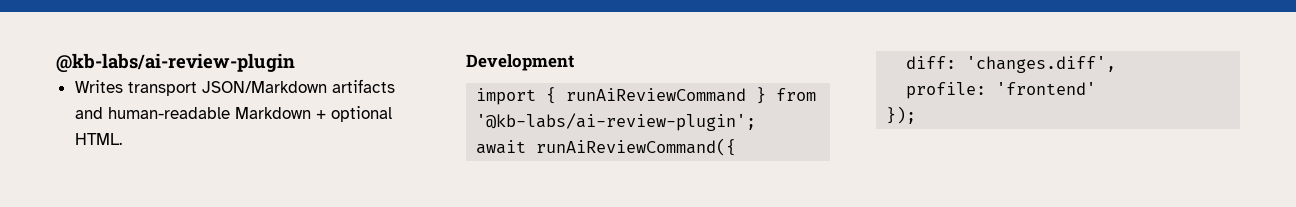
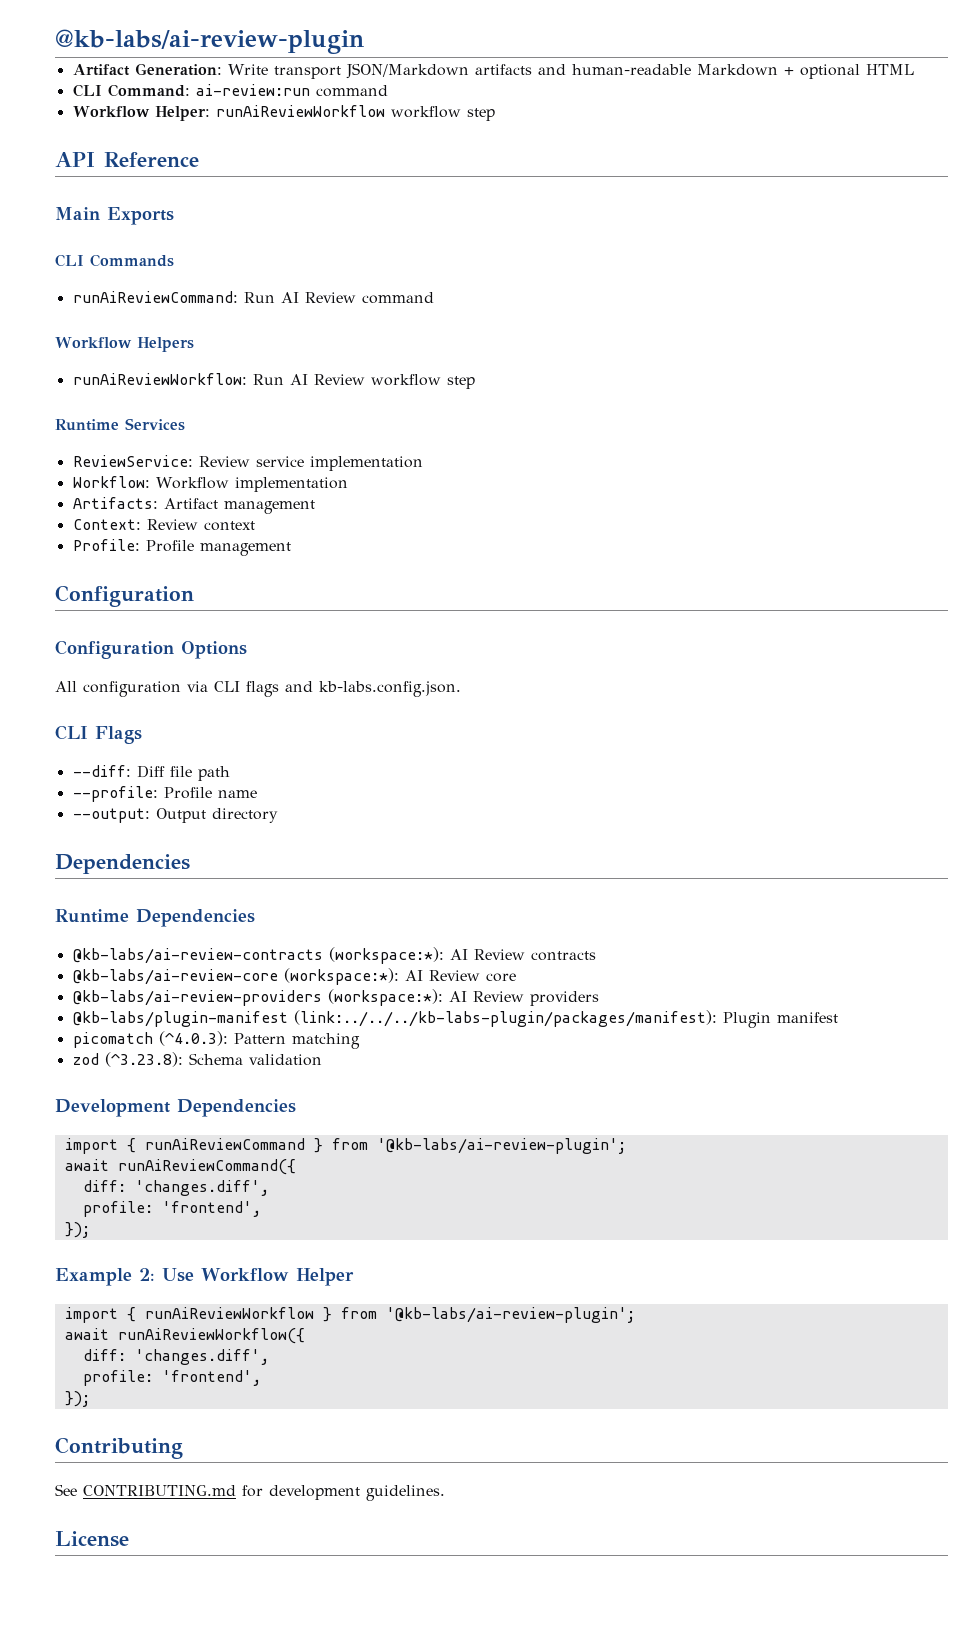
- Writes transport JSON/Markdown artifacts and human-readable Markdown + optional HTML.
+ Artifact Generation: Write transport JSON/Markdown artifacts and human-readable Markdown + optional HTML
+ CLI Command: ai-review:run command
+ Workflow Helper: runAiReviewWorkflow workflow step
+ API Reference
+ Main Exports
+ CLI Commands
+ runAiReviewCommand: Run AI Review command
+ Workflow Helpers
+ runAiReviewWorkflow: Run AI Review workflow step
+ Runtime Services
+ ReviewService: Review service implementation
+ Workflow: Workflow implementation
+ Artifacts: Artifact management
+ Context: Review context
+ Profile: Profile management
+ Configuration
+ Configuration Options
+ All configuration via CLI flags and kb-labs.config.json.
+ CLI Flags
+ --diff: Diff file path
+ --profile: Profile name
+ --output: Output directory
+ Dependencies
+ Runtime Dependencies
+ @kb-labs/ai-review-contracts (workspace:*): AI Review contracts
+ @kb-labs/ai-review-core (workspace:*): AI Review core
+ @kb-labs/ai-review-providers (workspace:*): AI Review providers
+ @kb-labs/plugin-manifest (link:../../../kb-labs-plugin/packages/manifest): Plugin manifest
+ picomatch (^4.0.3): Pattern matching
+ zod (^3.23.8): Schema validation
- Development
+ Development Dependencies
  await runAiReviewCommand({
  diff: 'changes.diff',
- profile: 'frontend'
+ profile: 'frontend',
  });
+ Example 2: Use Workflow Helper
+ import { runAiReviewWorkflow } from '@kb-labs/ai-review-plugin';
+ await runAiReviewWorkflow({
+ diff: 'changes.diff',
+ profile: 'frontend',
+ });
+ Contributing
+ See CONTRIBUTING.md for development guidelines.
+ License

